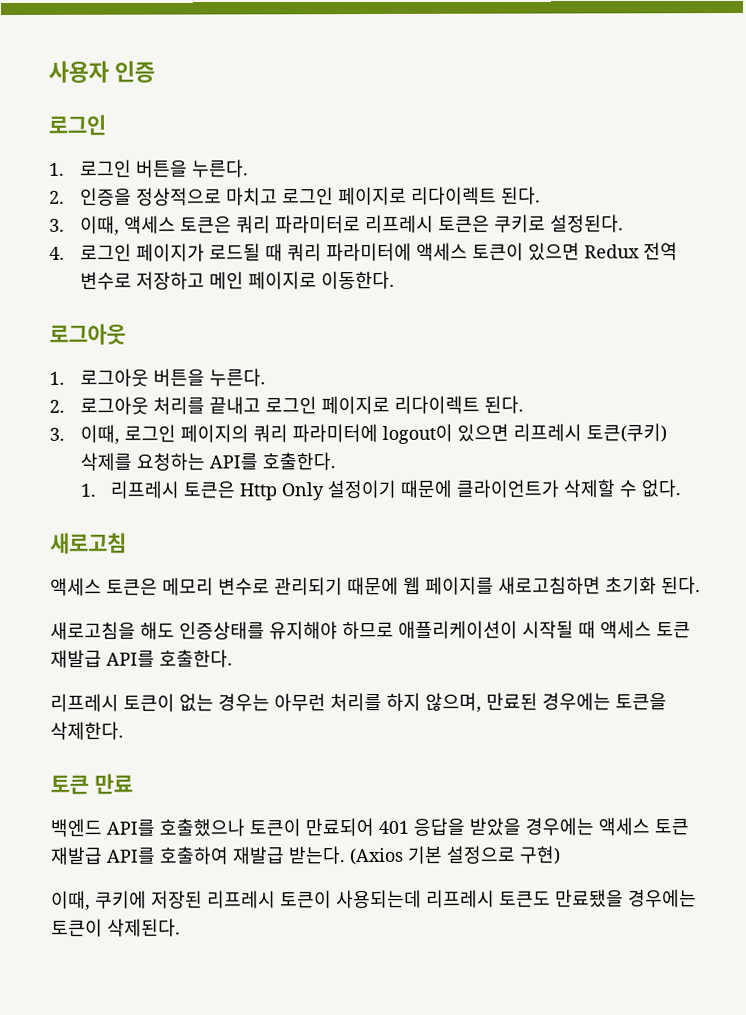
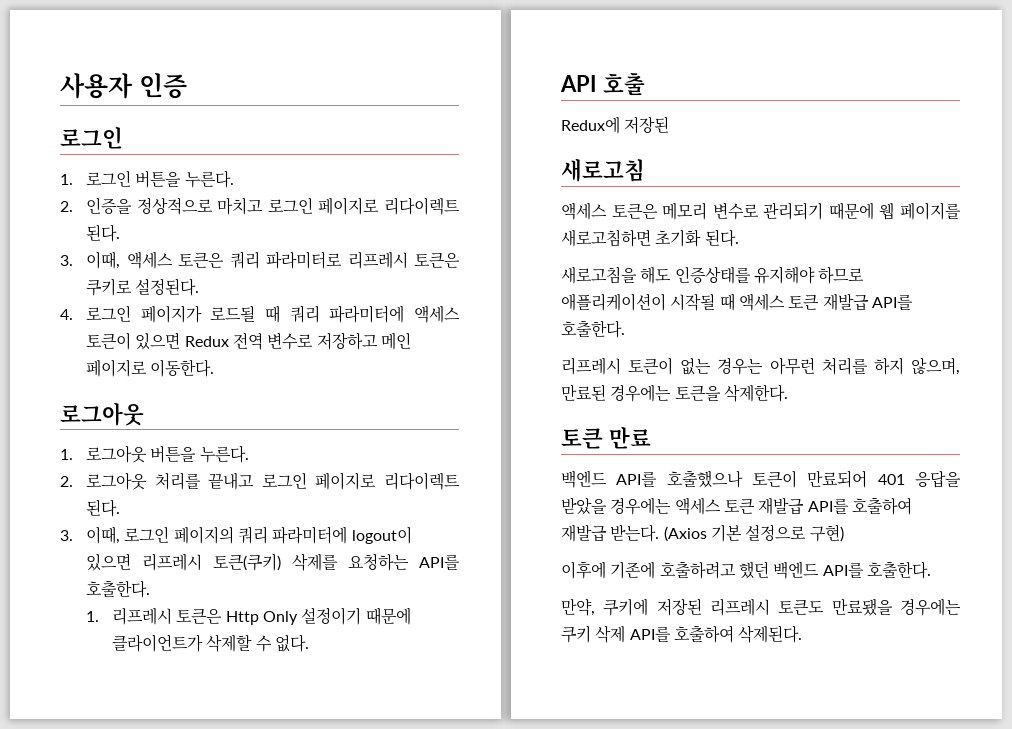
+ API 호출
+ Redux에 저장된
- 이때, 쿠키에 저장된 리프레시 토큰이 사용되는데 리프레시 토큰도 만료됐을 경우에는 토큰이 삭제된다.
+ 이후에 기존에 호출하려고 했던 백엔드 API를 호출한다.
+ 만약, 쿠키에 저장된 리프레시 토큰도 만료됐을 경우에는 쿠키 삭제 API를 호출하여 삭제된다.

